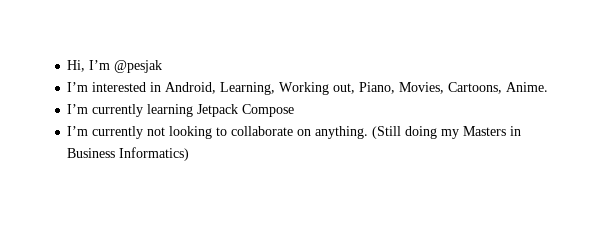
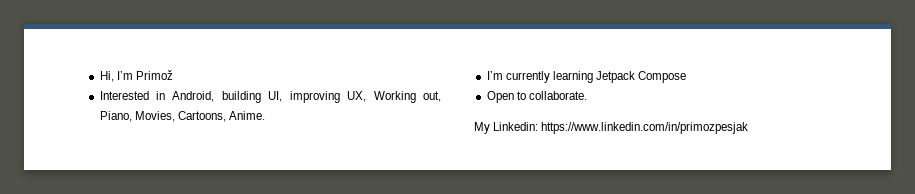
- Hi, I’m @pesjak
- I’m interested in Android, Learning, Working out, Piano, Movies, Cartoons, Anime.
+ Hi, I’m Primož
+ Interested in Android, building UI, improving UX, Working out, Piano, Movies, Cartoons, Anime.
- I’m currently not looking to collaborate on anything. (Still doing my Masters in Business Informatics)
+ Open to collaborate.
+ My Linkedin: https://www.linkedin.com/in/primozpesjak

